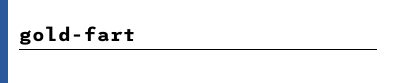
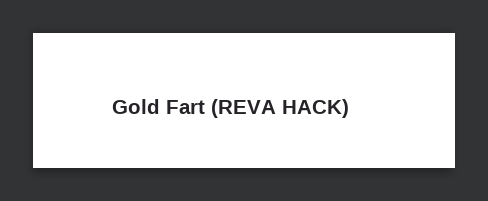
- gold-fart
+ Gold Fart (REVA HACK)

